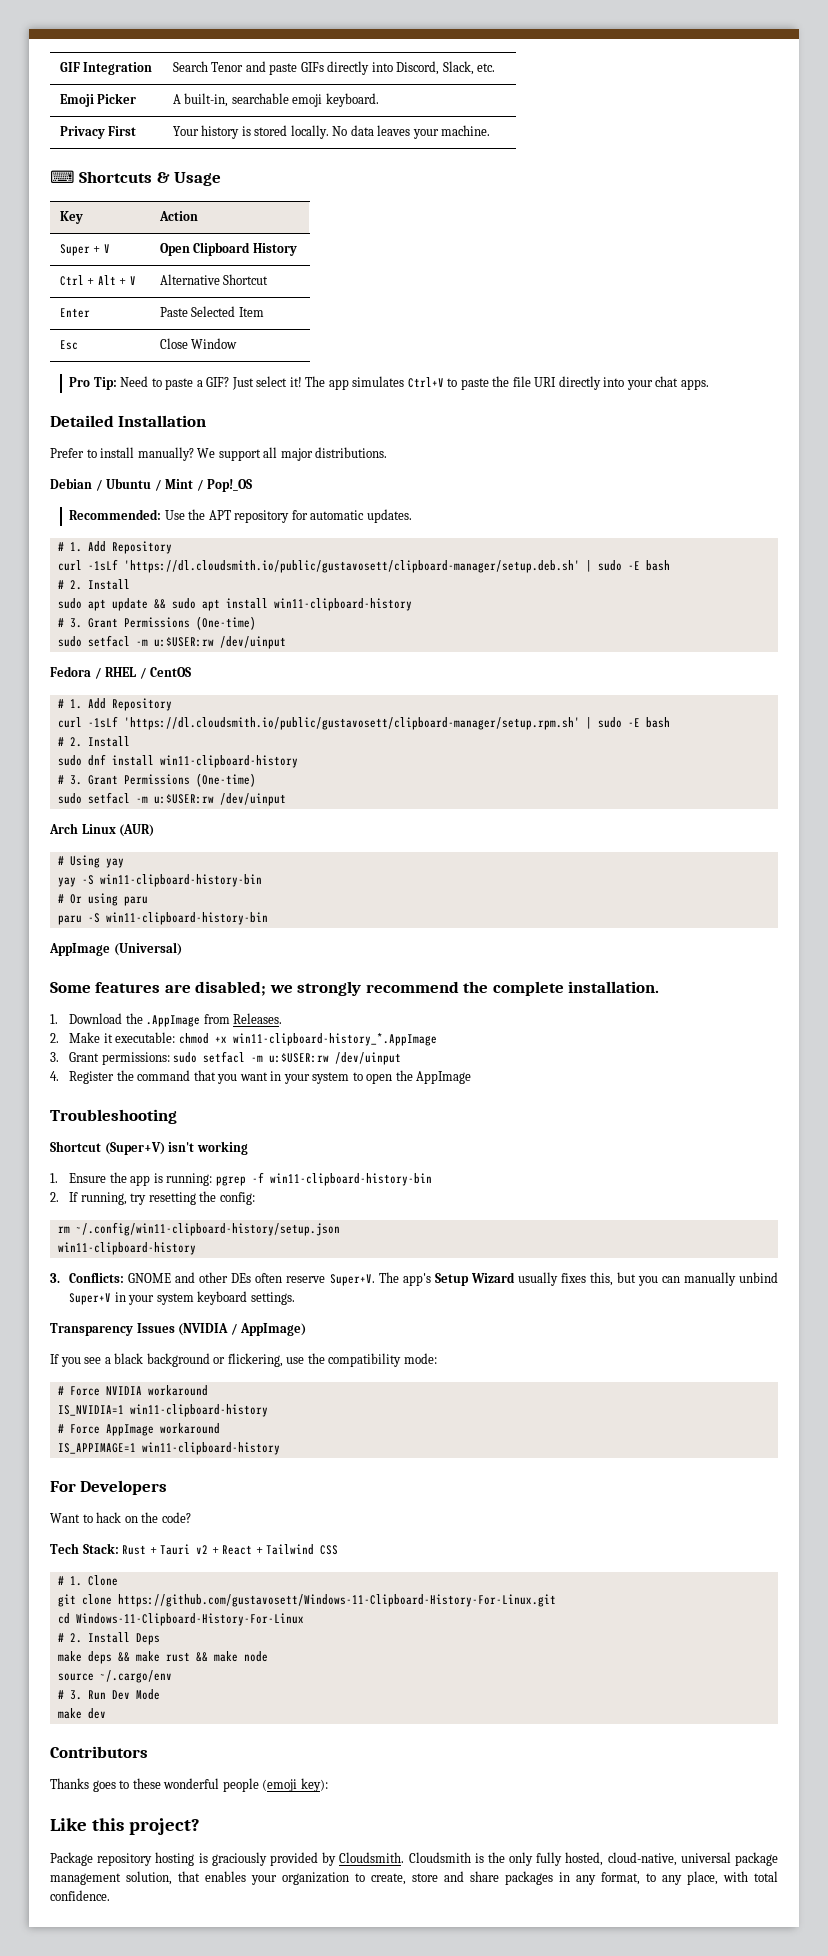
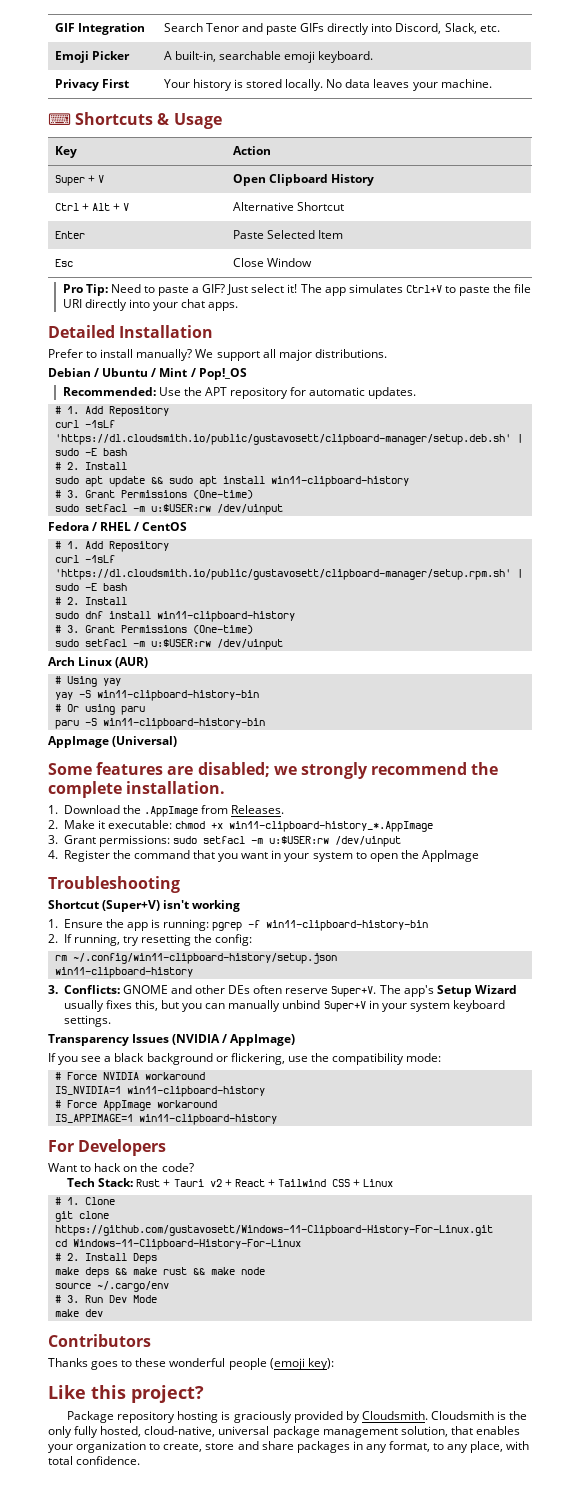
- Tech Stack: Rust + Tauri v2 + React + Tailwind CSS
+ Tech Stack: Rust + Tauri v2 + React + Tailwind CSS + Linux

